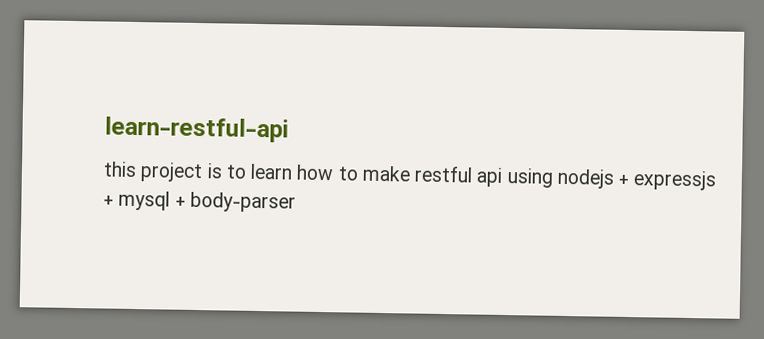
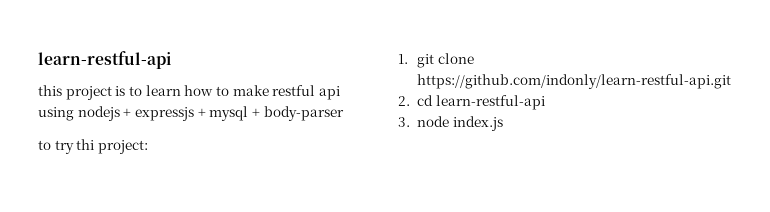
+ to try thi project:
+ 1. git clone https://github.com/indonly/learn-restful-api.git
+ 2. cd learn-restful-api
+ 3. node index.js

